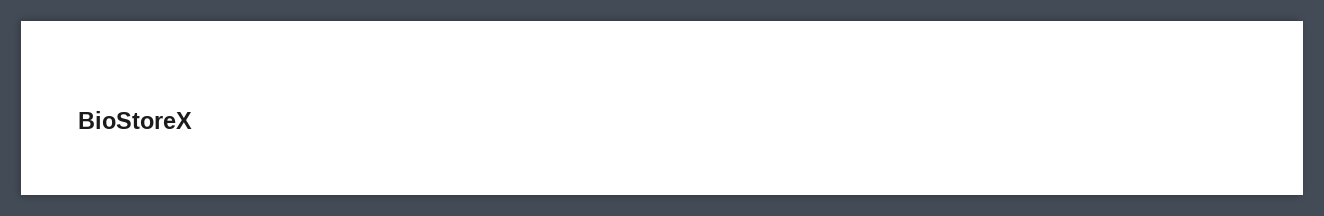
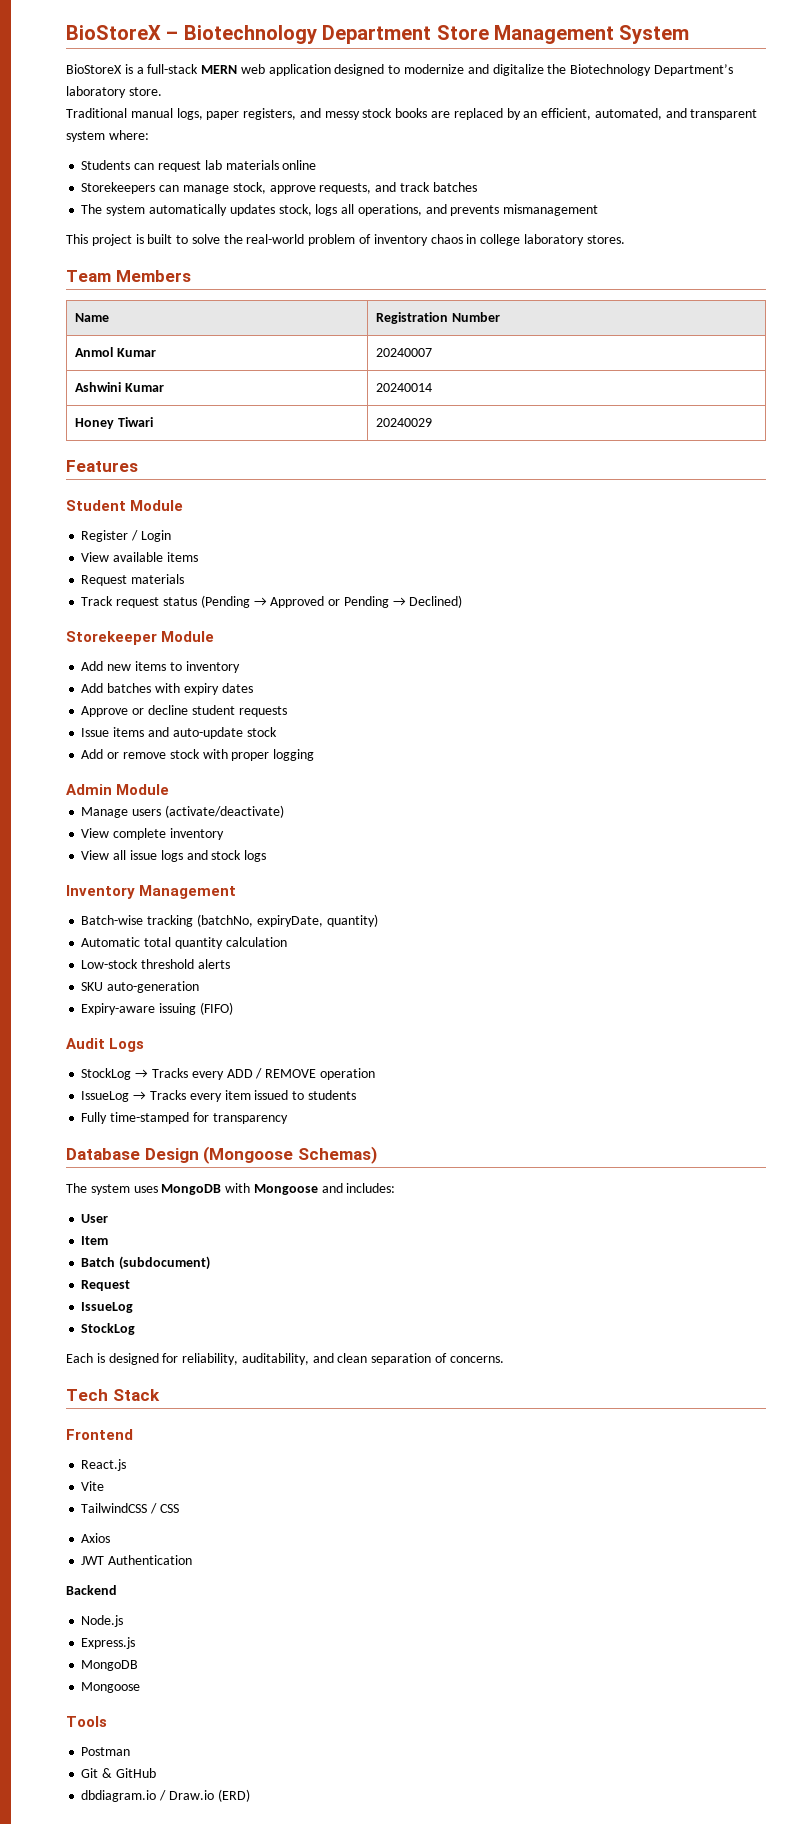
- BioStoreX
+ BioStoreX – Biotechnology Department Store Management System
+ BioStoreX is a full-stack MERN web application designed to modernize and digitalize the Biotechnology Department’s laboratory store.
+ Traditional manual logs, paper registers, and messy stock books are replaced by an efficient, automated, and transparent system where:
+ Students can request lab materials online
+ Storekeepers can manage stock, approve requests, and track batches
+ The system automatically updates stock, logs all operations, and prevents mismanagement
+ This project is built to solve the real-world problem of inventory chaos in college laboratory stores.
+ Team Members
+ Name | Registration Number
+ Anmol Kumar | 20240007
+ Ashwini Kumar | 20240014
+ Honey Tiwari | 20240029
+ Features
+ Student Module
+ Register / Login
+ View available items
+ Request materials
+ Track request status (Pending → Approved or Pending → Declined)
+ Storekeeper Module
+ Add new items to inventory
+ Add batches with expiry dates
+ Approve or decline student requests
+ Issue items and auto-update stock
+ Add or remove stock with proper logging
+ Admin Module
+ Manage users (activate/deactivate)
+ View complete inventory
+ View all issue logs and stock logs
+ Inventory Management
+ Batch-wise tracking (batchNo, expiryDate, quantity)
+ Automatic total quantity calculation
+ Low-stock threshold alerts
+ SKU auto-generation
+ Expiry-aware issuing (FIFO)
+ Audit Logs
+ StockLog → Tracks every ADD / REMOVE operation
+ IssueLog → Tracks every item issued to students
+ Fully time-stamped for transparency
+ Database Design (Mongoose Schemas)
+ The system uses MongoDB with Mongoose and includes:
+ User
+ Item
+ Batch (subdocument)
+ Request
+ IssueLog
+ StockLog
+ Each is designed for reliability, auditability, and clean separation of concerns.
+ Tech Stack
+ Frontend
+ React.js
+ Vite
+ TailwindCSS / CSS
+ Axios
+ JWT Authentication
+ Backend
+ Node.js
+ Express.js
+ MongoDB
+ Mongoose
+ Tools
+ Postman
+ Git & GitHub
+ dbdiagram.io / Draw.io (ERD)

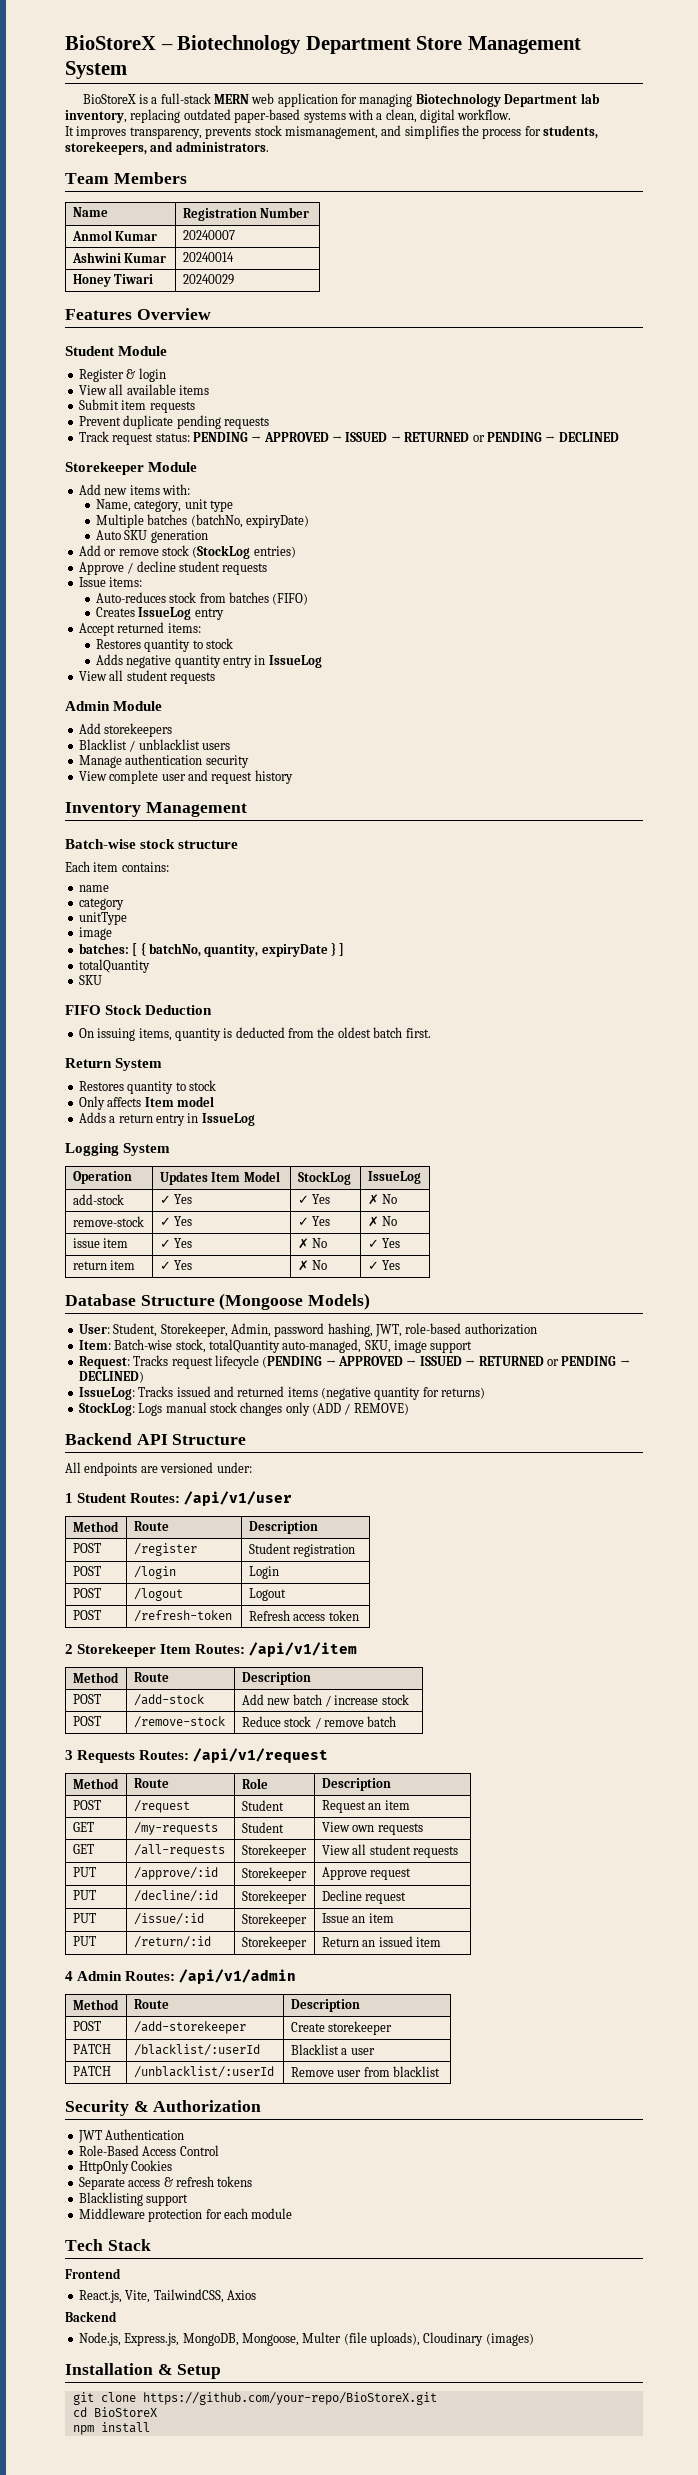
- BioStoreX is a full-stack MERN web application designed to modernize and digitalize the Biotechnology Department’s laboratory store.
- Traditional manual logs, paper registers, and messy stock books are replaced by an efficient, automated, and transparent system where:
- Students can request lab materials online
- Storekeepers can manage stock, approve requests, and track batches
- The system automatically updates stock, logs all operations, and prevents mismanagement
- This project is built to solve the real-world problem of inventory chaos in college laboratory stores.
+ BioStoreX is a full-stack MERN web application for managing Biotechnology Department lab inventory, replacing outdated paper-based systems with a clean, digital workflow.
+ It improves transparency, prevents stock mismanagement, and simplifies the process for students, storekeepers, and administrators.
- Features
+ Features Overview
- Register / Login
- View available items
+ Register & login
+ View all available items
- Request materials
- Track request status (Pending → Approved or Pending → Declined)
+ Submit item requests
+ Prevent duplicate pending requests
+ Track request status: PENDING → APPROVED → ISSUED → RETURNED or PENDING → DECLINED
- Add new items to inventory
- Add batches with expiry dates
- Approve or decline student requests
+ Add new items with:
+ Name, category, unit type
+ Multiple batches (batchNo, expiryDate)
+ Auto SKU generation
+ Add or remove stock (StockLog entries)
+ Approve / decline student requests
- Issue items and auto-update stock
- Add or remove stock with proper logging
+ Issue items:
+ Auto-reduces stock from batches (FIFO)
+ Creates IssueLog entry
+ Accept returned items:
+ Restores quantity to stock
+ Adds negative quantity entry in IssueLog
+ View all student requests
  Admin Module
+ Add storekeepers
+ Blacklist / unblacklist users
- Manage users (activate/deactivate)
+ Manage authentication security
- View complete inventory
- View all issue logs and stock logs
+ View complete user and request history
  Inventory Management
- Batch-wise tracking (batchNo, expiryDate, quantity)
- Automatic total quantity calculation
- Low-stock threshold alerts
- SKU auto-generation
- Expiry-aware issuing (FIFO)
- Audit Logs
- StockLog → Tracks every ADD / REMOVE operation
- IssueLog → Tracks every item issued to students
- Fully time-stamped for transparency
- Database Design (Mongoose Schemas)
- The system uses MongoDB with Mongoose and includes:
- User
- Item
- Batch (subdocument)
- Request
- IssueLog
- StockLog
- Each is designed for reliability, auditability, and clean separation of concerns.
+ Batch-wise stock structure
+ Each item contains:
+ name
+ category
+ unitType
+ image
+ batches: [ { batchNo, quantity, expiryDate } ]
+ totalQuantity
+ SKU
+ FIFO Stock Deduction
+ On issuing items, quantity is deducted from the oldest batch first.
+ Return System
+ Restores quantity to stock
+ Only affects Item model
+ Adds a return entry in IssueLog
+ Logging System
+ Operation | Updates Item Model | StockLog | IssueLog
+ add-stock | ✓ Yes | ✓ Yes | ✗ No
+ remove-stock | ✓ Yes | ✓ Yes | ✗ No
+ issue item | ✓ Yes | ✗ No | ✓ Yes
+ return item | ✓ Yes | ✗ No | ✓ Yes
+ Database Structure (Mongoose Models)
+ User: Student, Storekeeper, Admin, password hashing, JWT, role-based authorization
+ Item: Batch-wise stock, totalQuantity auto-managed, SKU, image support
+ Request: Tracks request lifecycle (PENDING → APPROVED → ISSUED → RETURNED or PENDING → DECLINED)
+ IssueLog: Tracks issued and returned items (negative quantity for returns)
+ StockLog: Logs manual stock changes only (ADD / REMOVE)
+ Backend API Structure
+ All endpoints are versioned under:
+ 1 Student Routes: /api/v1/user
+ Method | Route | Description
+ POST | /register | Student registration
+ POST | /login | Login
+ POST | /logout | Logout
+ POST | /refresh-token | Refresh access token
+ 2 Storekeeper Item Routes: /api/v1/item
+ Method | Route | Description
+ POST | /add-stock | Add new batch / increase stock
+ POST | /remove-stock | Reduce stock / remove batch
+ 3 Requests Routes: /api/v1/request
+ Method | Route | Role | Description
+ POST | /request | Student | Request an item
+ GET | /my-requests | Student | View own requests
+ GET | /all-requests | Storekeeper | View all student requests
+ PUT | /approve/:id | Storekeeper | Approve request
+ PUT | /decline/:id | Storekeeper | Decline request
+ PUT | /issue/:id | Storekeeper | Issue an item
+ PUT | /return/:id | Storekeeper | Return an issued item
+ 4 Admin Routes: /api/v1/admin
+ Method | Route | Description
+ POST | /add-storekeeper | Create storekeeper
+ PATCH | /blacklist/:userId | Blacklist a user
+ PATCH | /unblacklist/:userId | Remove user from blacklist
+ Security & Authorization
+ JWT Authentication
+ Role-Based Access Control
+ HttpOnly Cookies
+ Separate access & refresh tokens
+ Blacklisting support
+ Middleware protection for each module
  Tech Stack
  Frontend
- React.js
- Vite
- TailwindCSS / CSS
- Axios
+ React.js, Vite, TailwindCSS, Axios
- JWT Authentication
- Node.js
- Express.js
- MongoDB
- Mongoose
- Tools
- Postman
- Git & GitHub
- dbdiagram.io / Draw.io (ERD)
+ Node.js, Express.js, MongoDB, Mongoose, Multer (file uploads), Cloudinary (images)
+ Installation & Setup
+ git clone https://github.com/your-repo/BioStoreX.git
+ cd BioStoreX
+ npm install

